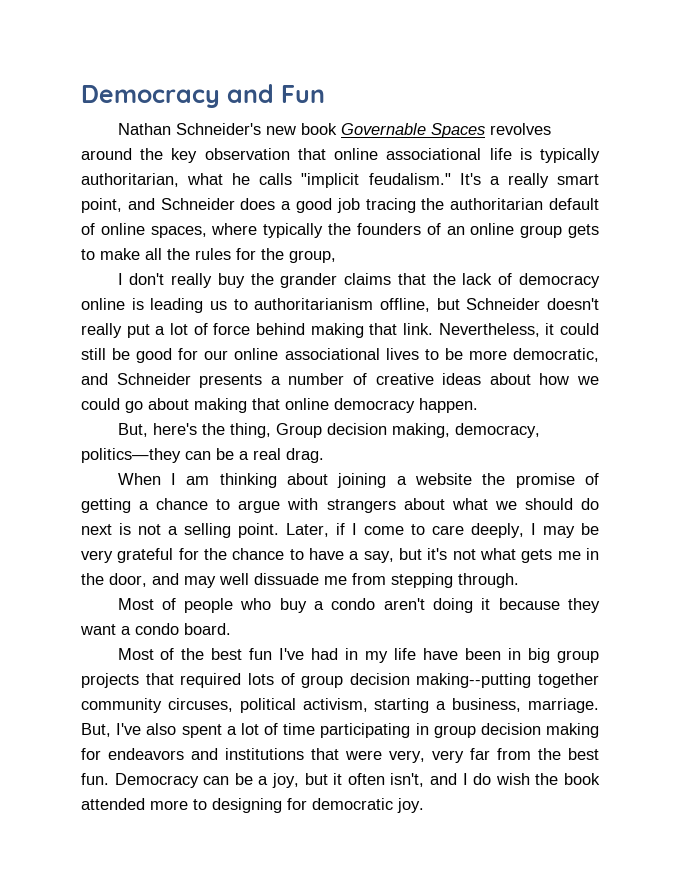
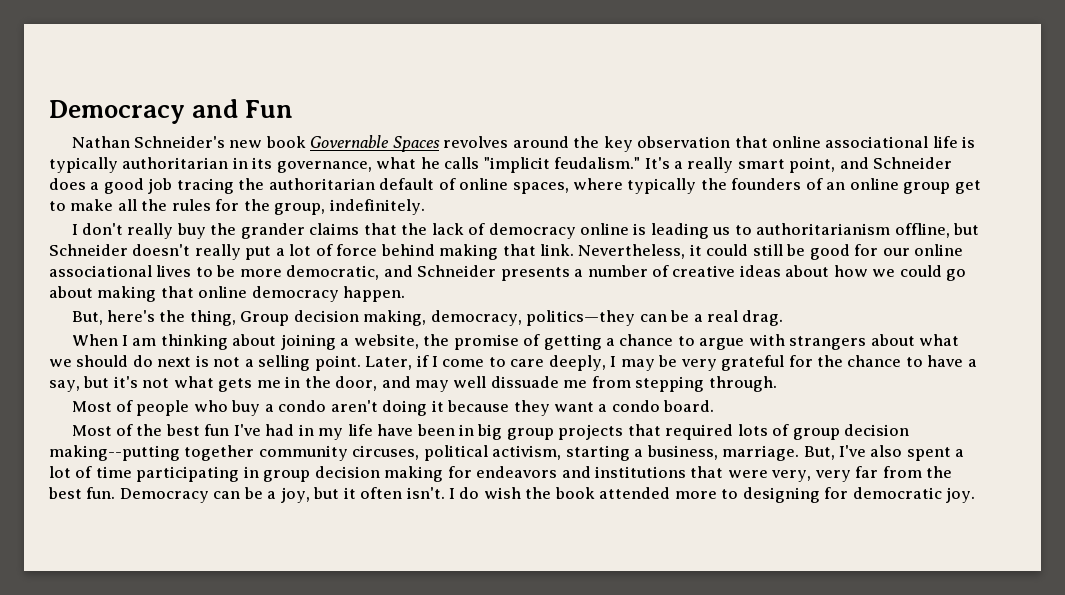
- Nathan Schneider's new book Governable Spaces revolves around the key observation that online associational life is typically authoritarian, what he calls "implicit feudalism."
+ Nathan Schneider's new book Governable Spaces revolves around the key observation that online associational life is typically authoritarian in its governance, what he calls "implicit feudalism."
- It's a really smart point, and Schneider does a good job tracing the authoritarian default of online spaces, where typically the founders of an online group gets to make all the rules for the group,
+ It's a really smart point, and Schneider does a good job tracing the authoritarian default of online spaces, where typically the founders of an online group get to make all the rules for the group, indefinitely.
- When I am thinking about joining a website the promise of getting a chance to argue with strangers about what we should do next is not a selling point.
+ When I am thinking about joining a website, the promise of getting a chance to argue with strangers about what we should do next is not a selling point.
- Democracy can be a joy, but it often isn't, and I do wish the book attended more to designing for democratic joy.
+ Democracy can be a joy, but it often isn't. I do wish the book attended more to designing for democratic joy.

